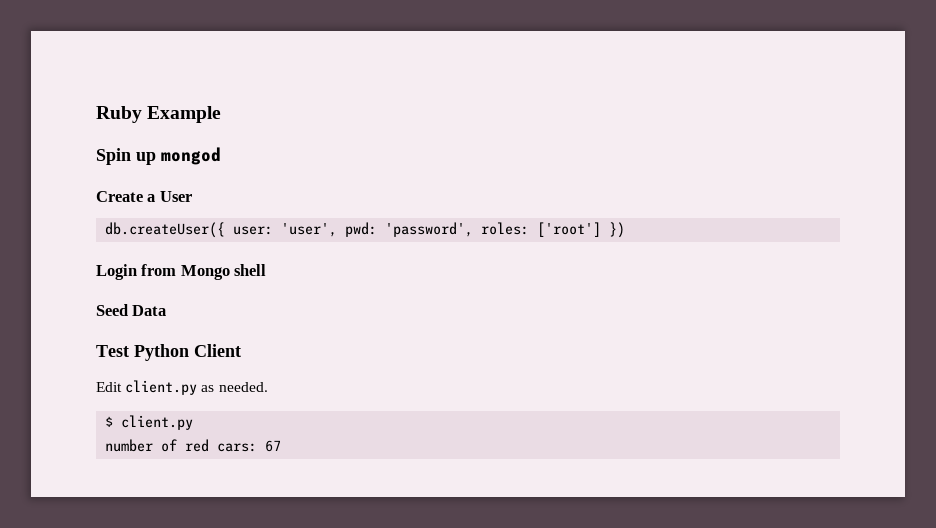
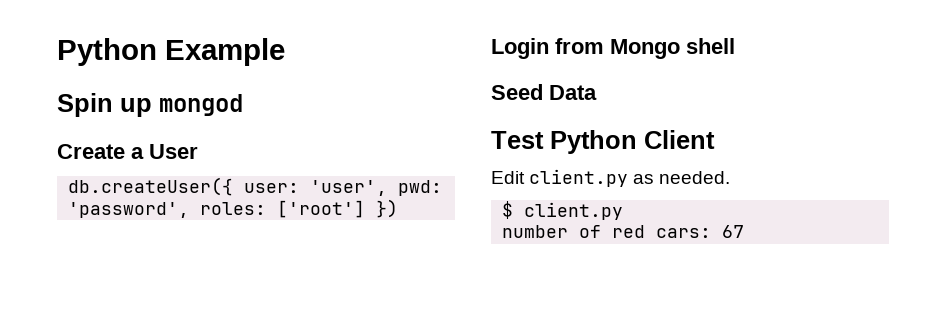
- Ruby Example
+ Python Example

